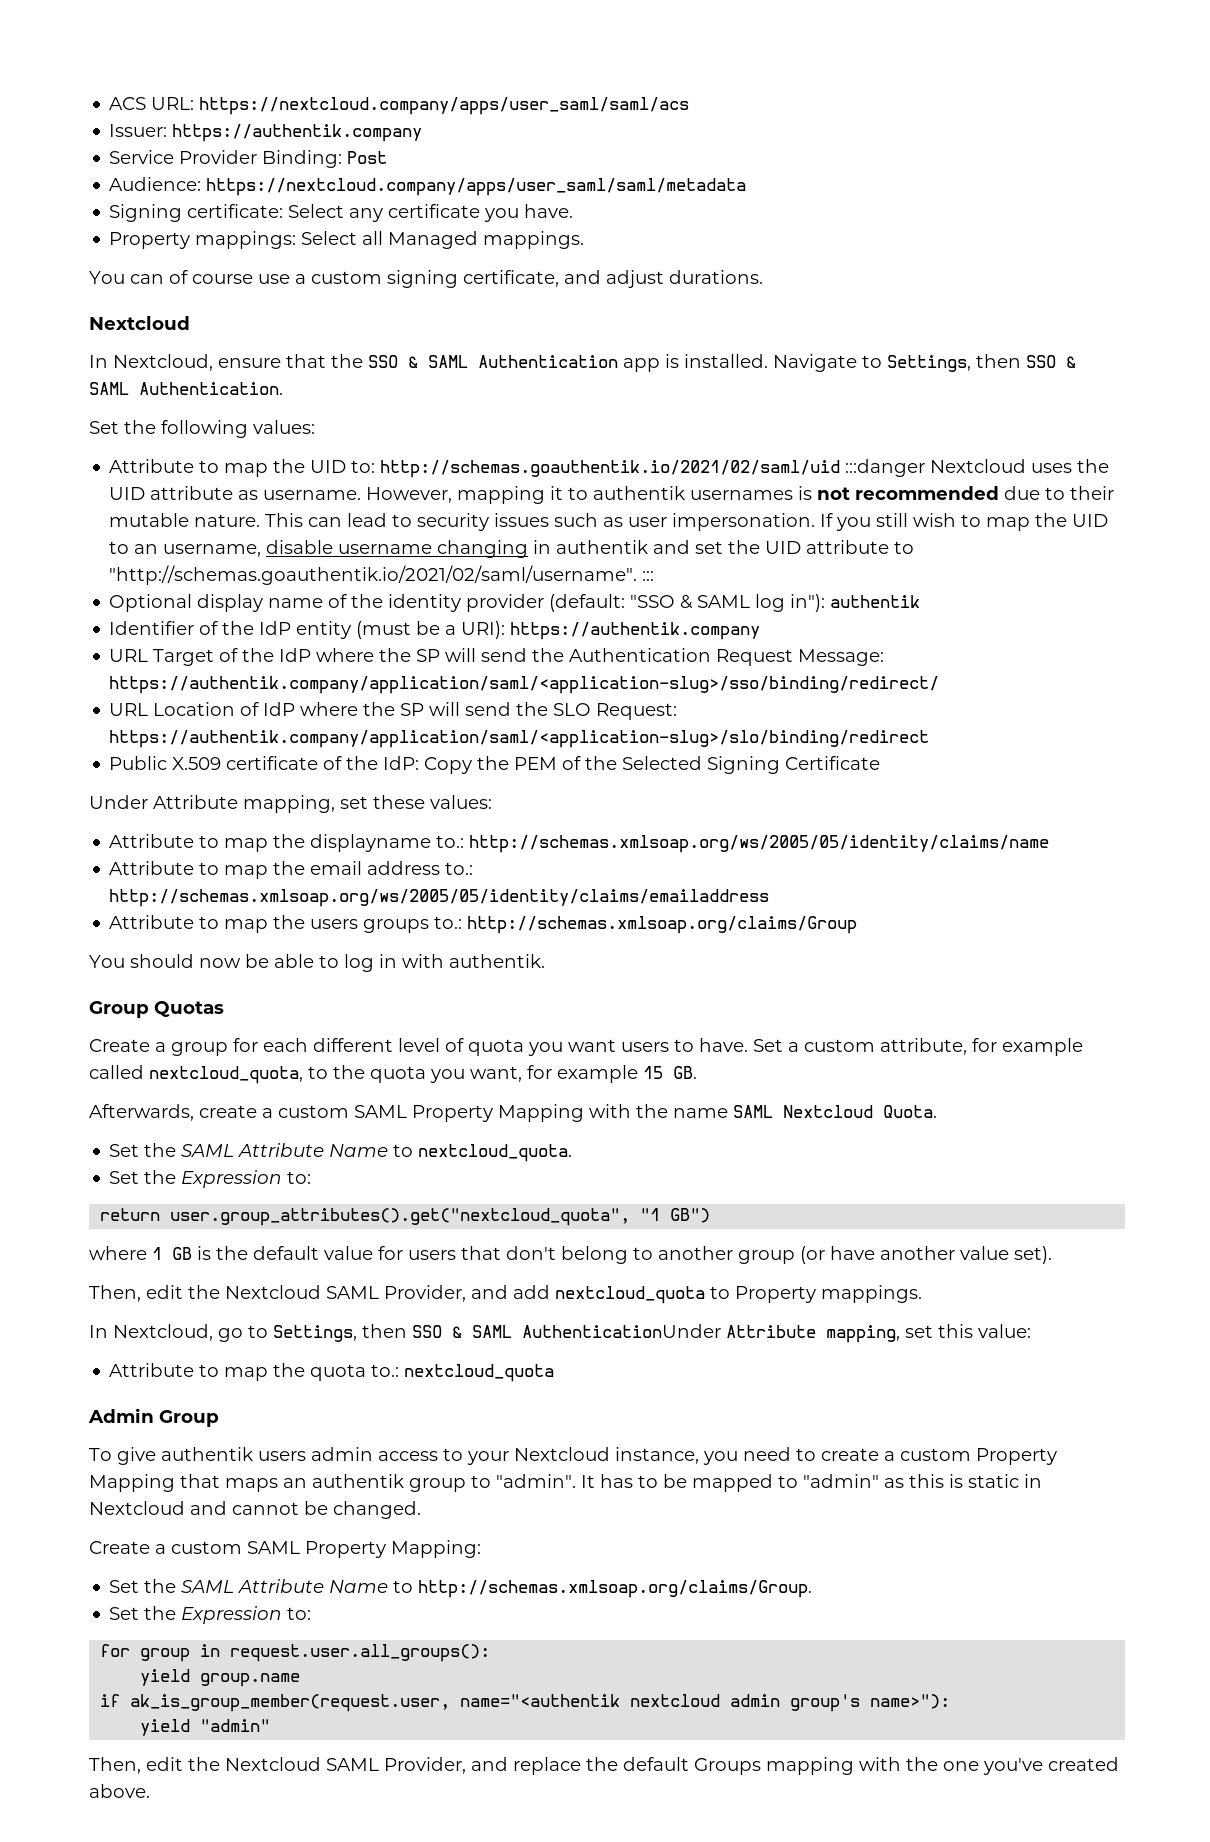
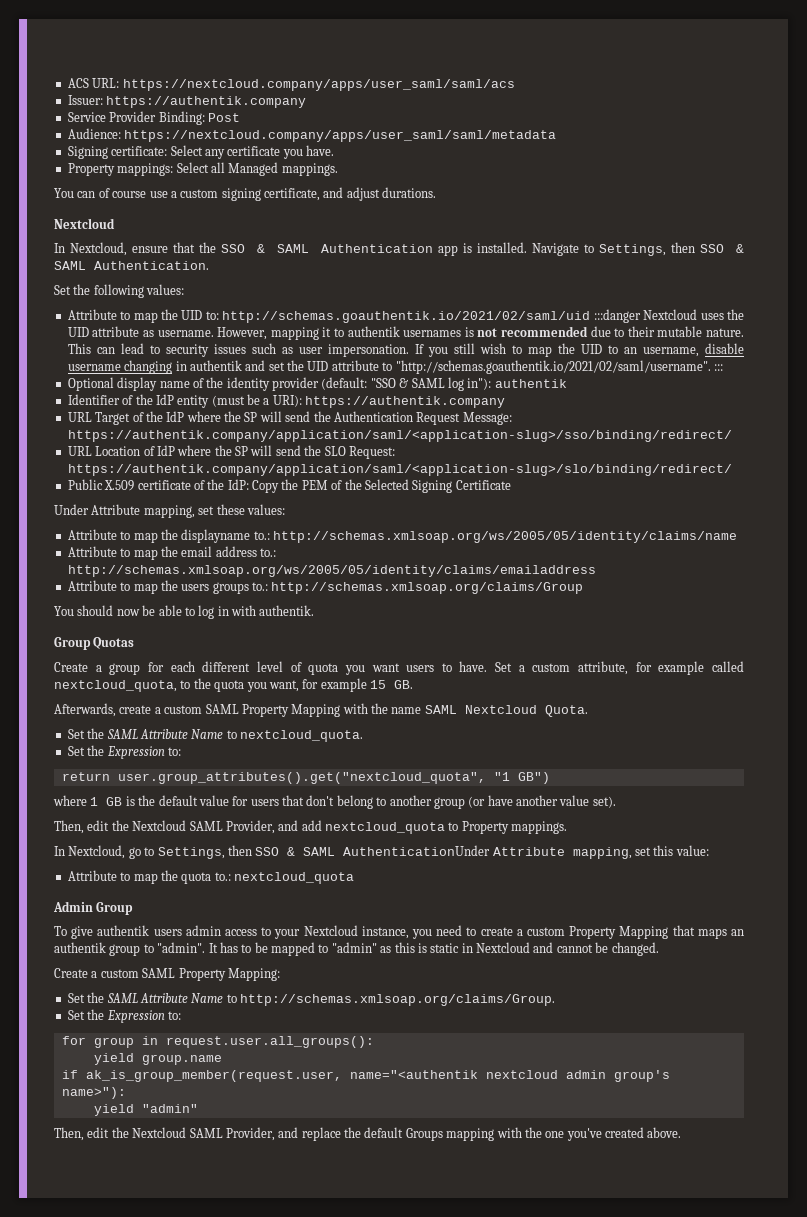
- URL Location of IdP where the SP will send the SLO Request: https://authentik.company/application/saml/<application-slug>/slo/binding/redirect
+ URL Location of IdP where the SP will send the SLO Request: https://authentik.company/application/saml/<application-slug>/slo/binding/redirect/

